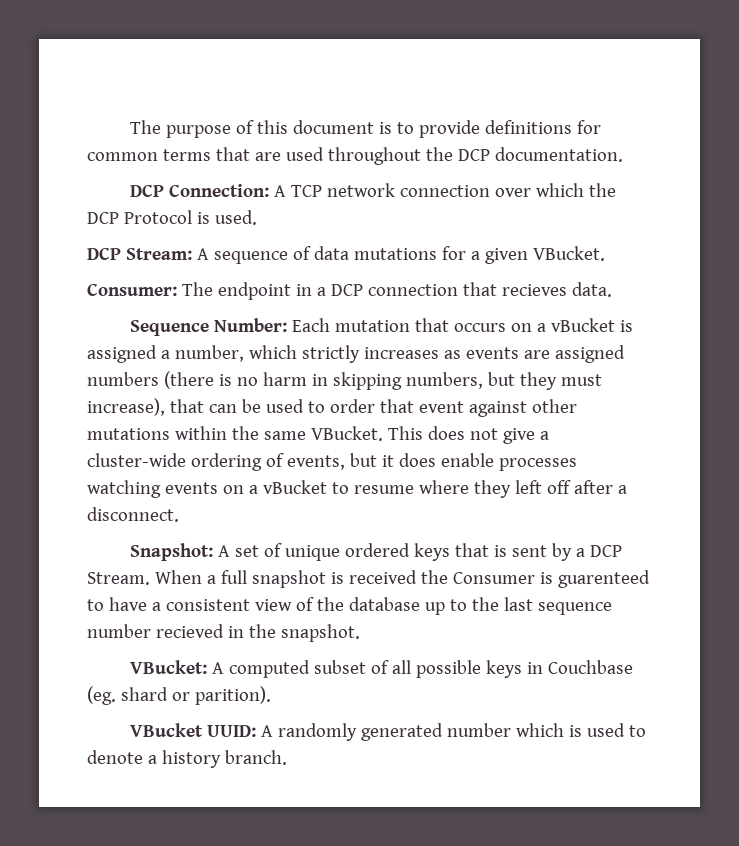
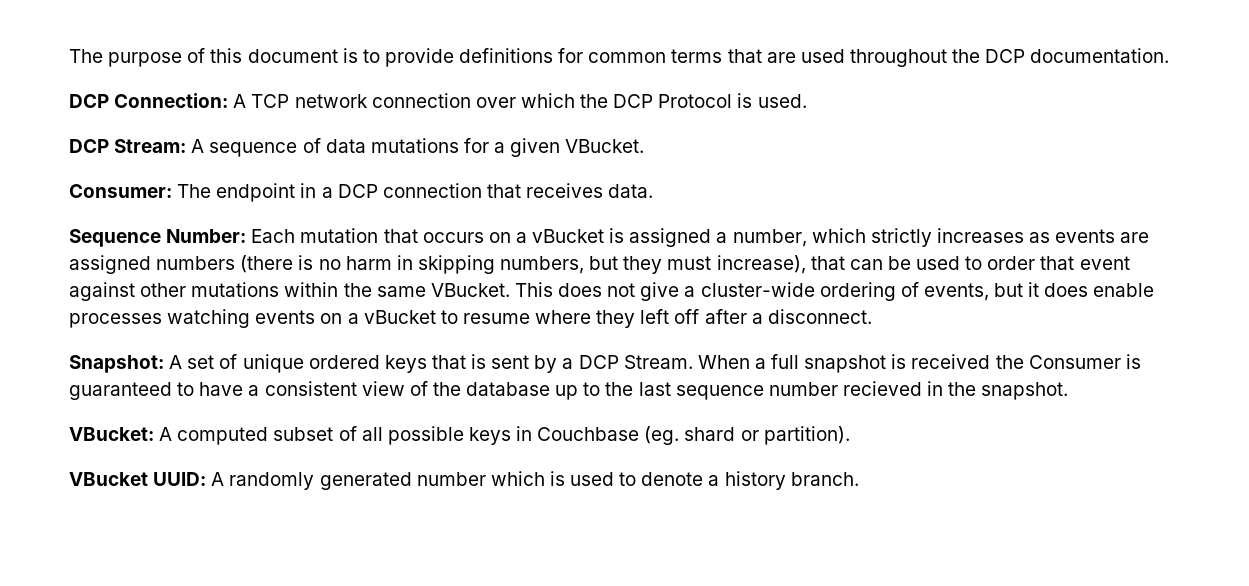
- Consumer: The endpoint in a DCP connection that recieves data.
+ Consumer: The endpoint in a DCP connection that receives data.
- When a full snapshot is received the Consumer is guarenteed to have a consistent view of the database up to the last sequence number recieved in the snapshot.
+ When a full snapshot is received the Consumer is guaranteed to have a consistent view of the database up to the last sequence number recieved in the snapshot.
- VBucket: A computed subset of all possible keys in Couchbase (eg. shard or parition).
+ VBucket: A computed subset of all possible keys in Couchbase (eg. shard or partition).

